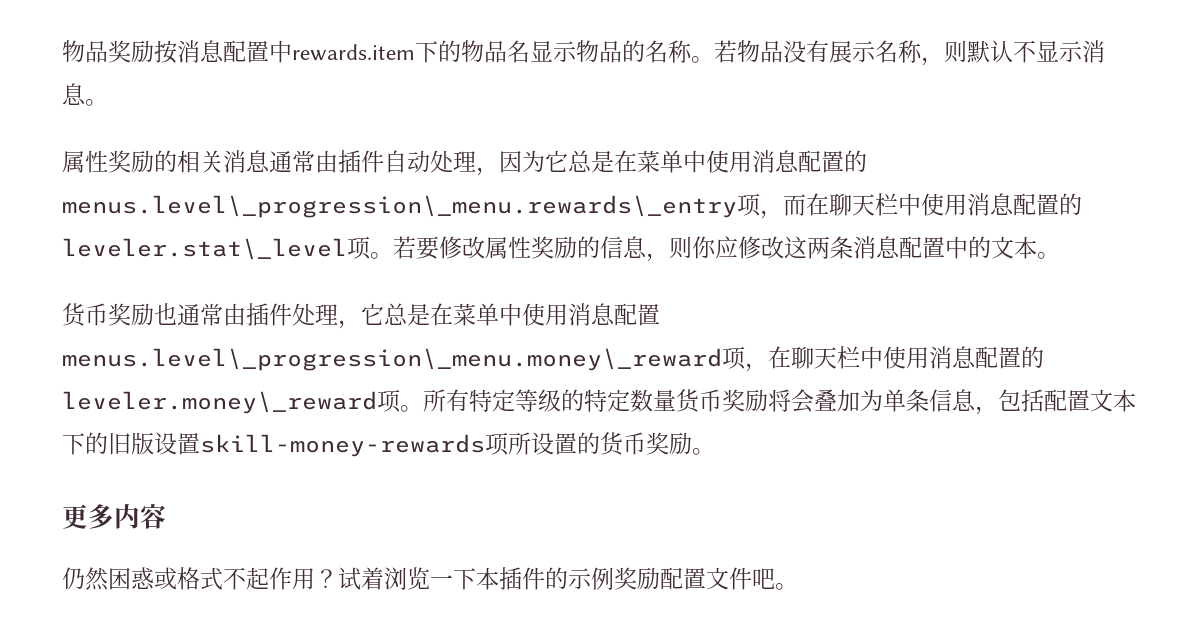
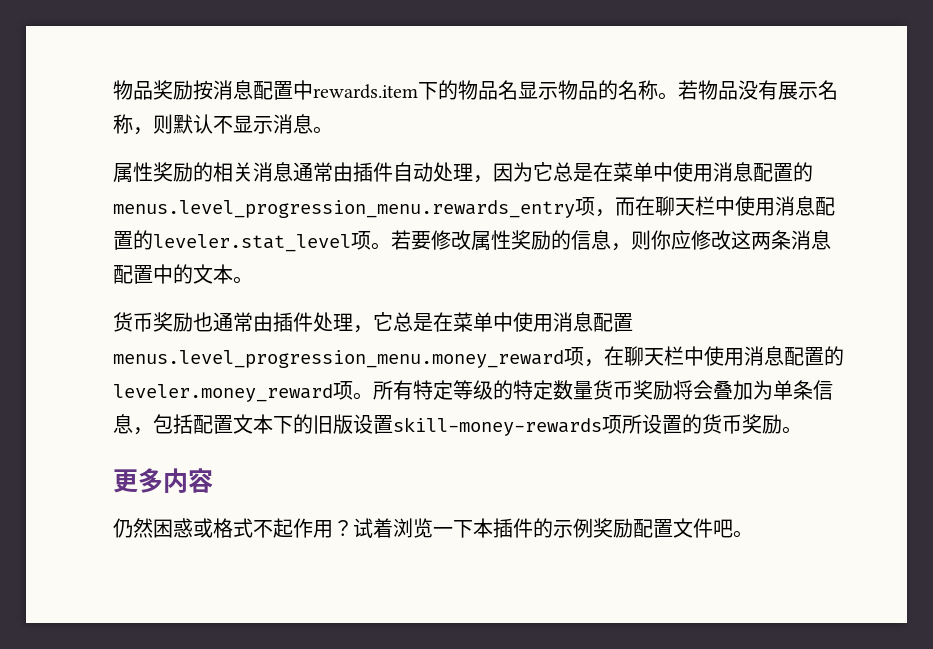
- 属性奖励的相关消息通常由插件自动处理，因为它总是在菜单中使用消息配置的menus.level\_progression\_menu.rewards\_entry项，而在聊天栏中使用消息配置的leveler.stat\_level项。
+ 属性奖励的相关消息通常由插件自动处理，因为它总是在菜单中使用消息配置的menus.level_progression_menu.rewards_entry项，而在聊天栏中使用消息配置的leveler.stat_level项。
- 货币奖励也通常由插件处理，它总是在菜单中使用消息配置menus.level\_progression\_menu.money\_reward项，在聊天栏中使用消息配置的leveler.money\_reward项。
+ 货币奖励也通常由插件处理，它总是在菜单中使用消息配置menus.level_progression_menu.money_reward项，在聊天栏中使用消息配置的leveler.money_reward项。

